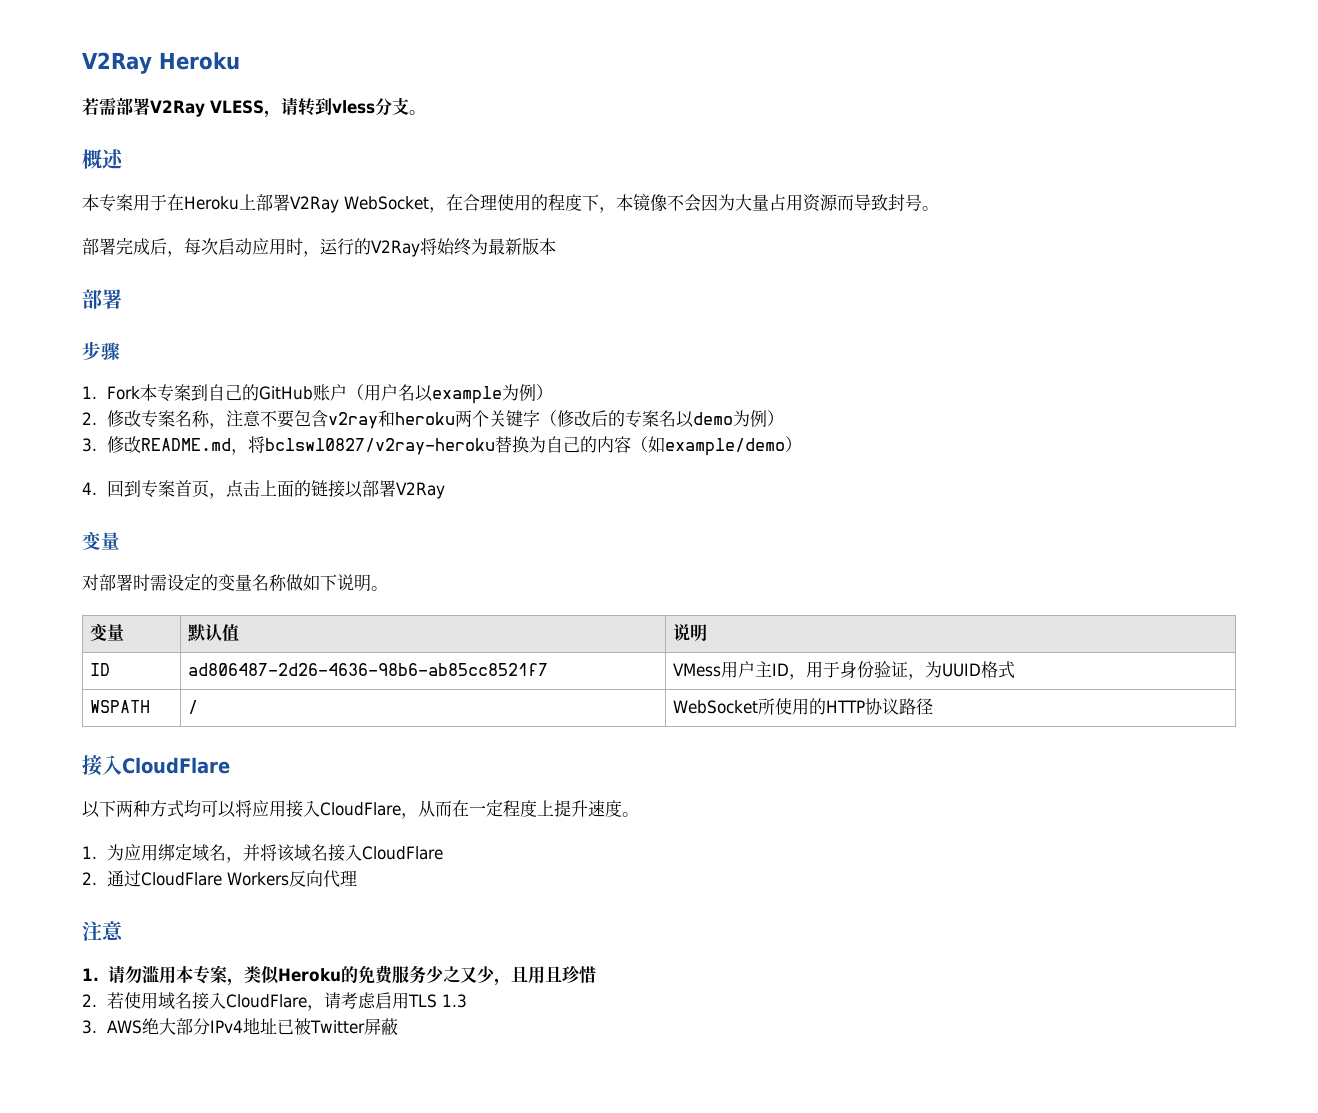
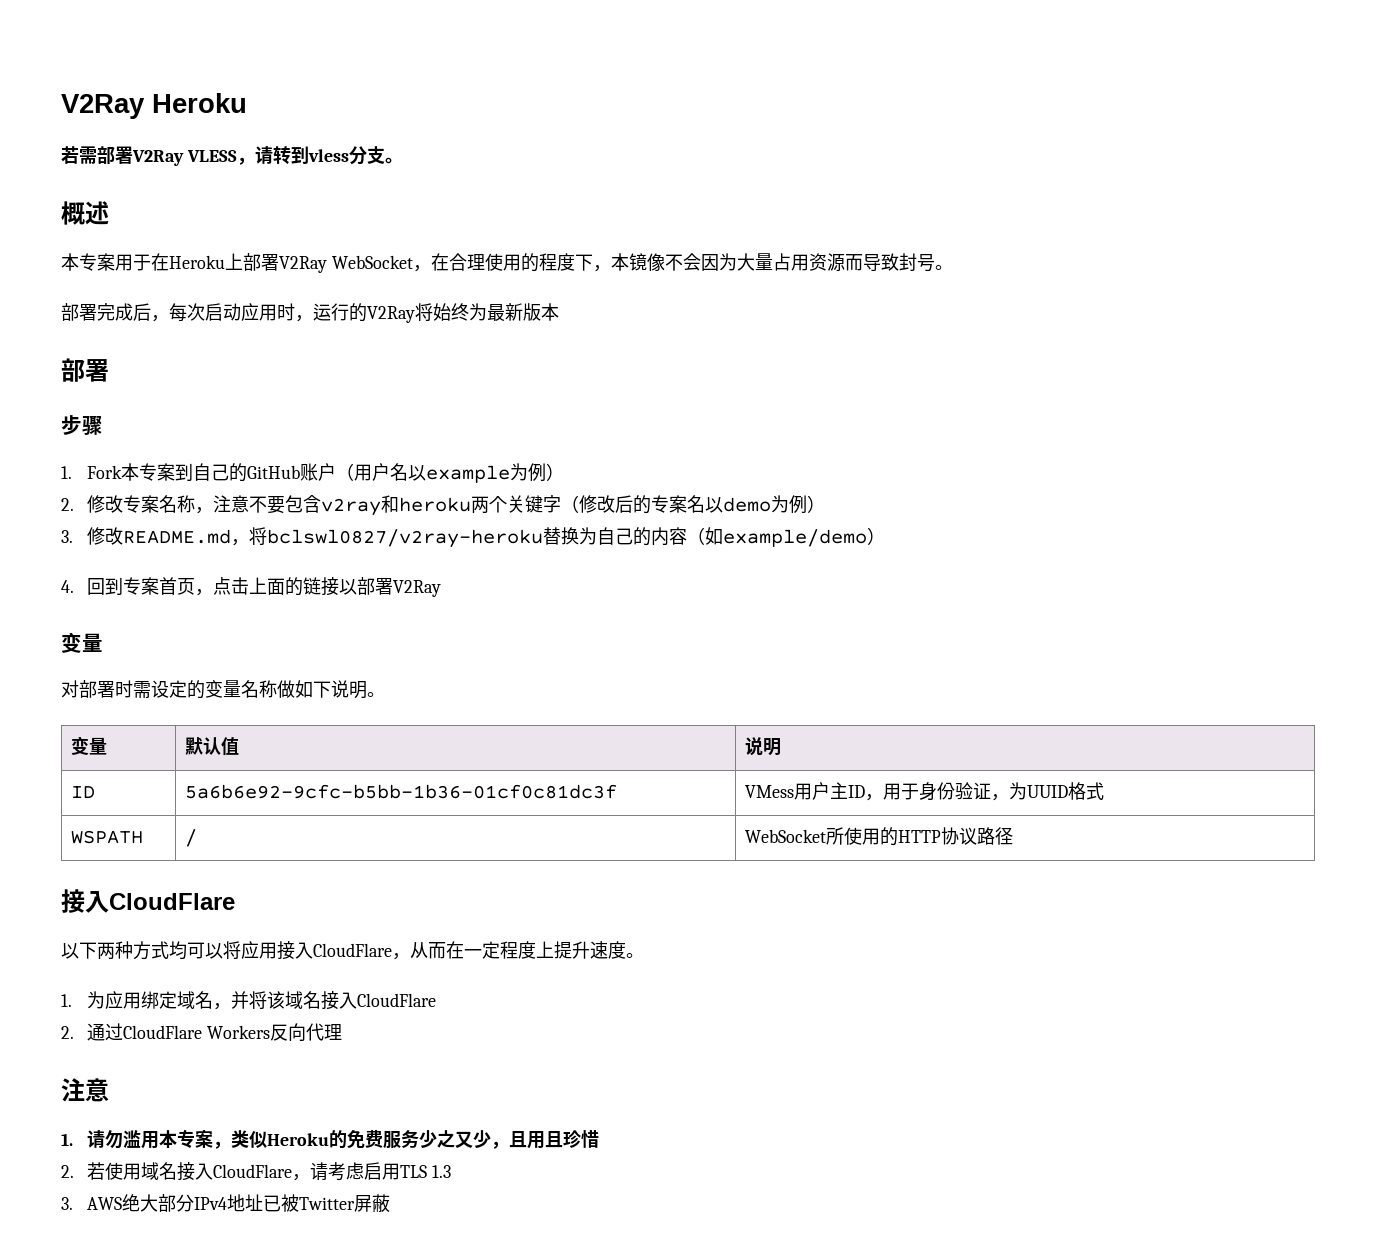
- ID | ad806487-2d26-4636-98b6-ab85cc8521f7 | VMess用户主ID，用于身份验证，为UUID格式
+ ID | 5a6b6e92-9cfc-b5bb-1b36-01cf0c81dc3f | VMess用户主ID，用于身份验证，为UUID格式

